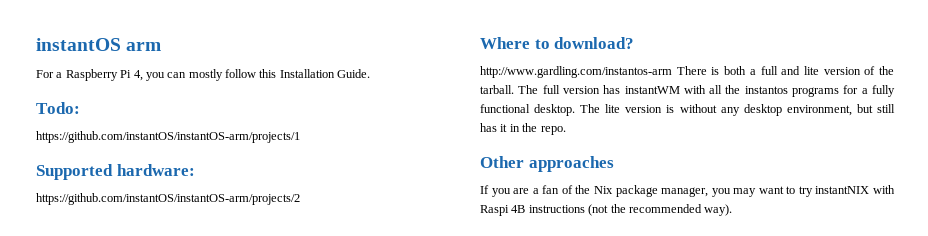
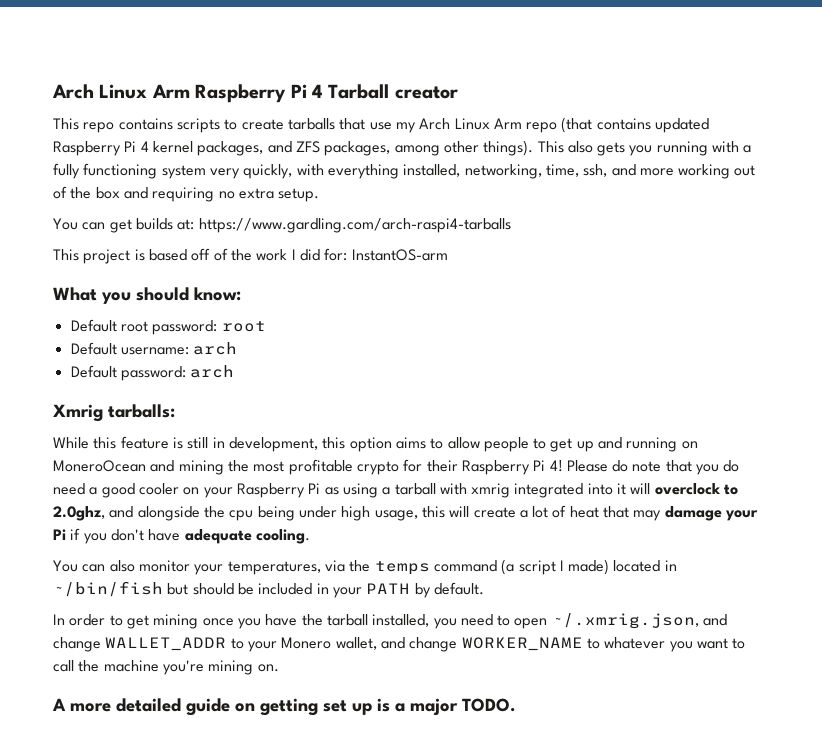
- instantOS arm
- For a Raspberry Pi 4, you can mostly follow this Installation Guide.
- Todo:
- https://github.com/instantOS/instantOS-arm/projects/1
- Supported hardware:
- https://github.com/instantOS/instantOS-arm/projects/2
- Where to download?
- http://www.gardling.com/instantos-arm There is both a full and lite version of the tarball. The full version has instantWM with all the instantos programs for a fully functional desktop. The lite version is without any desktop environment, but still has it in the repo.
- Other approaches
- If you are a fan of the Nix package manager, you may want to try instantNIX with Raspi 4B instructions (not the recommended way).
+ Arch Linux Arm Raspberry Pi 4 Tarball creator
+ This repo contains scripts to create tarballs that use my Arch Linux Arm repo (that contains updated Raspberry Pi 4 kernel packages, and ZFS packages, among other things). This also gets you running with a fully functioning system very quickly, with everything installed, networking, time, ssh, and more working out of the box and requiring no extra setup.
+ You can get builds at: https://www.gardling.com/arch-raspi4-tarballs
+ This project is based off of the work I did for: InstantOS-arm
+ What you should know:
+ Default root password: root
+ Default username: arch
+ Default password: arch
+ Xmrig tarballs:
+ While this feature is still in development, this option aims to allow people to get up and running on MoneroOcean and mining the most profitable crypto for their Raspberry Pi 4! Please do note that you do need a good cooler on your Raspberry Pi as using a tarball with xmrig integrated into it will overclock to 2.0ghz, and alongside the cpu being under high usage, this will create a lot of heat that may damage your Pi if you don't have adequate cooling.
+ You can also monitor your temperatures, via the temps command (a script I made) located in ~/bin/fish but should be included in your PATH by default.
+ In order to get mining once you have the tarball installed, you need to open ~/.xmrig.json, and change WALLET_ADDR to your Monero wallet, and change WORKER_NAME to whatever you want to call the machine you're mining on.
+ A more detailed guide on getting set up is a major TODO.

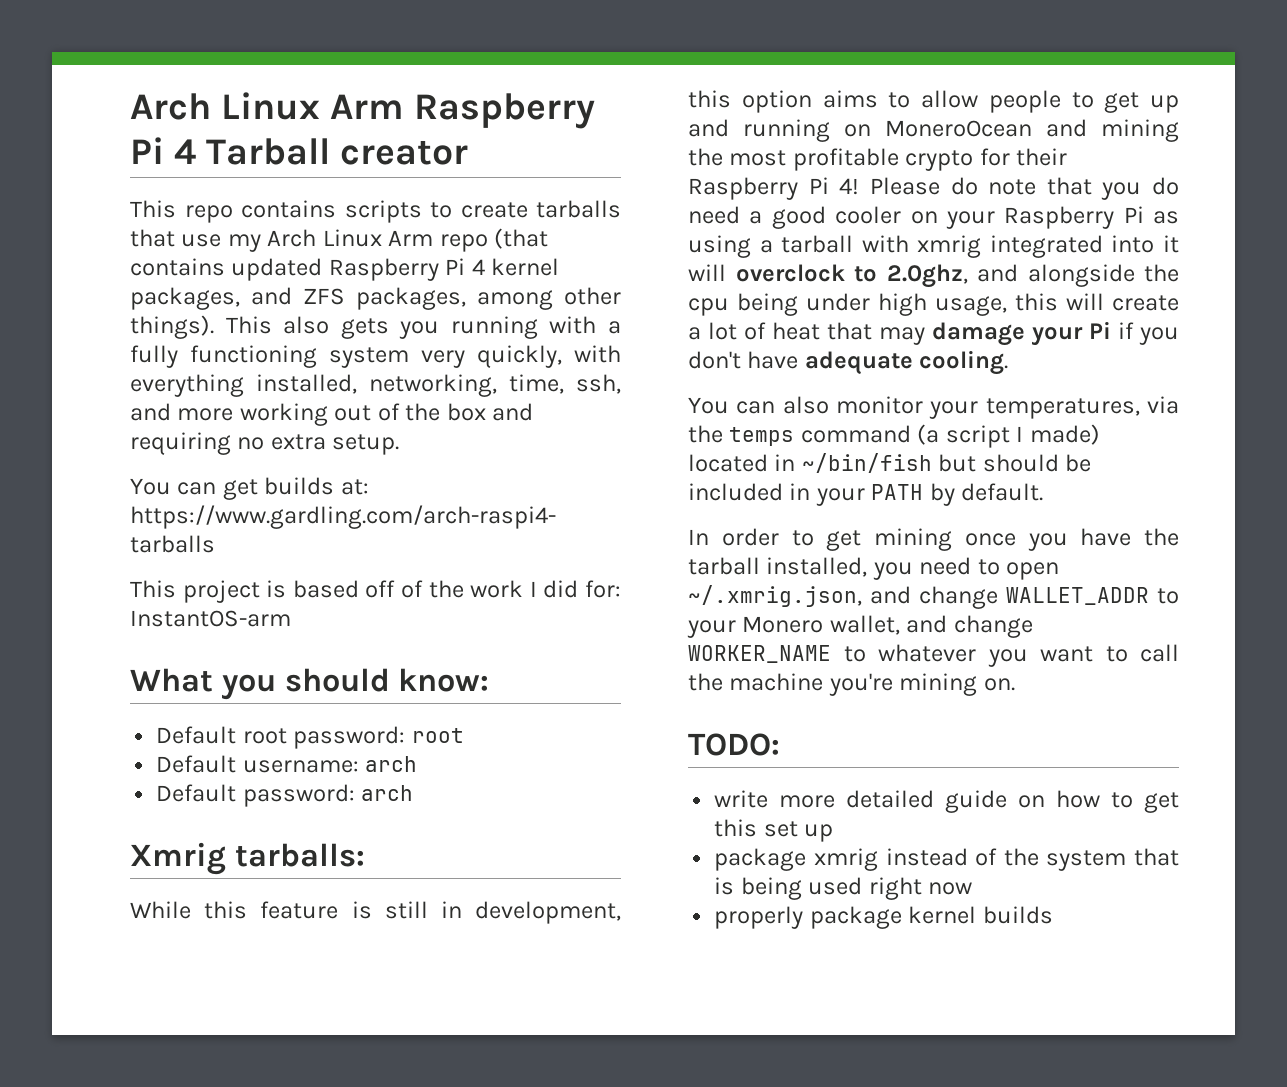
- A more detailed guide on getting set up is a major TODO.
+ TODO:
+ write more detailed guide on how to get this set up
+ package xmrig instead of the system that is being used right now
+ properly package kernel builds

